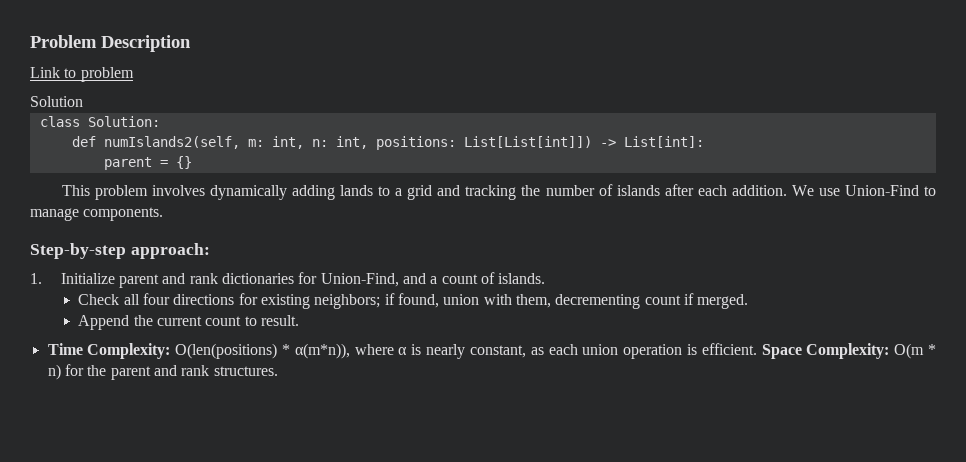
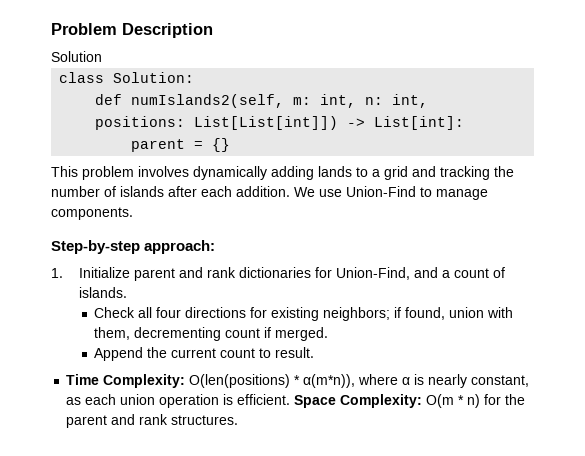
- Link to problem

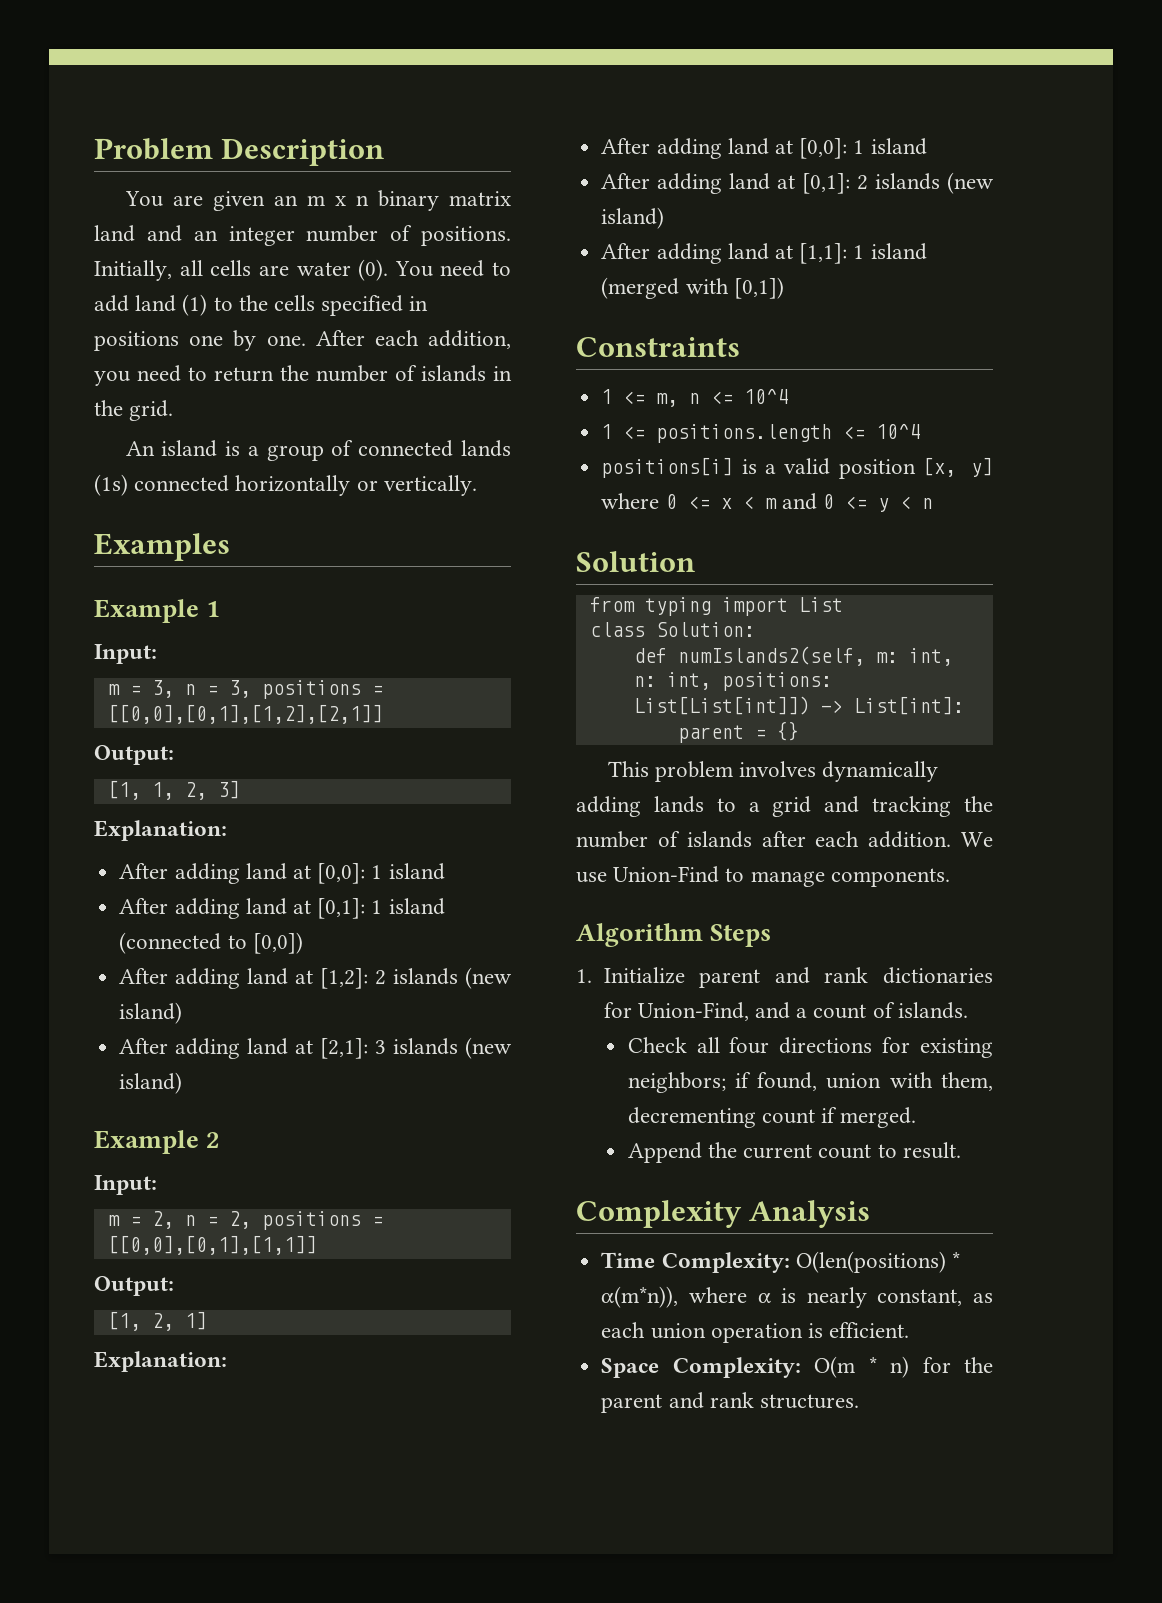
+ You are given an m x n binary matrix land and an integer number of positions. Initially, all cells are water (0). You need to add land (1) to the cells specified in positions one by one. After each addition, you need to return the number of islands in the grid.
+ An island is a group of connected lands (1s) connected horizontally or vertically.
+ Examples
+ Example 1
+ Input:
+ m = 3, n = 3, positions = [[0,0],[0,1],[1,2],[2,1]]
+ Output:
+ [1, 1, 2, 3]
+ Explanation:
+ After adding land at [0,0]: 1 island
+ After adding land at [0,1]: 1 island (connected to [0,0])
+ After adding land at [1,2]: 2 islands (new island)
+ After adding land at [2,1]: 3 islands (new island)
+ Example 2
+ Input:
+ m = 2, n = 2, positions = [[0,0],[0,1],[1,1]]
+ Output:
+ [1, 2, 1]
+ Explanation:
+ After adding land at [0,0]: 1 island
+ After adding land at [0,1]: 2 islands (new island)
+ After adding land at [1,1]: 1 island (merged with [0,1])
+ Constraints
+ 1 <= m, n <= 10^4
+ 1 <= positions.length <= 10^4
+ positions[i] is a valid position [x, y] where 0 <= x < m and 0 <= y < n
  Solution
+ from typing import List
- Step-by-step approach:
+ Algorithm Steps
+ Complexity Analysis
- Time Complexity: O(len(positions) * α(m*n)), where α is nearly constant, as each union operation is efficient. Space Complexity: O(m * n) for the parent and rank structures.
+ Time Complexity: O(len(positions) * α(m*n)), where α is nearly constant, as each union operation is efficient.
+ Space Complexity: O(m * n) for the parent and rank structures.

